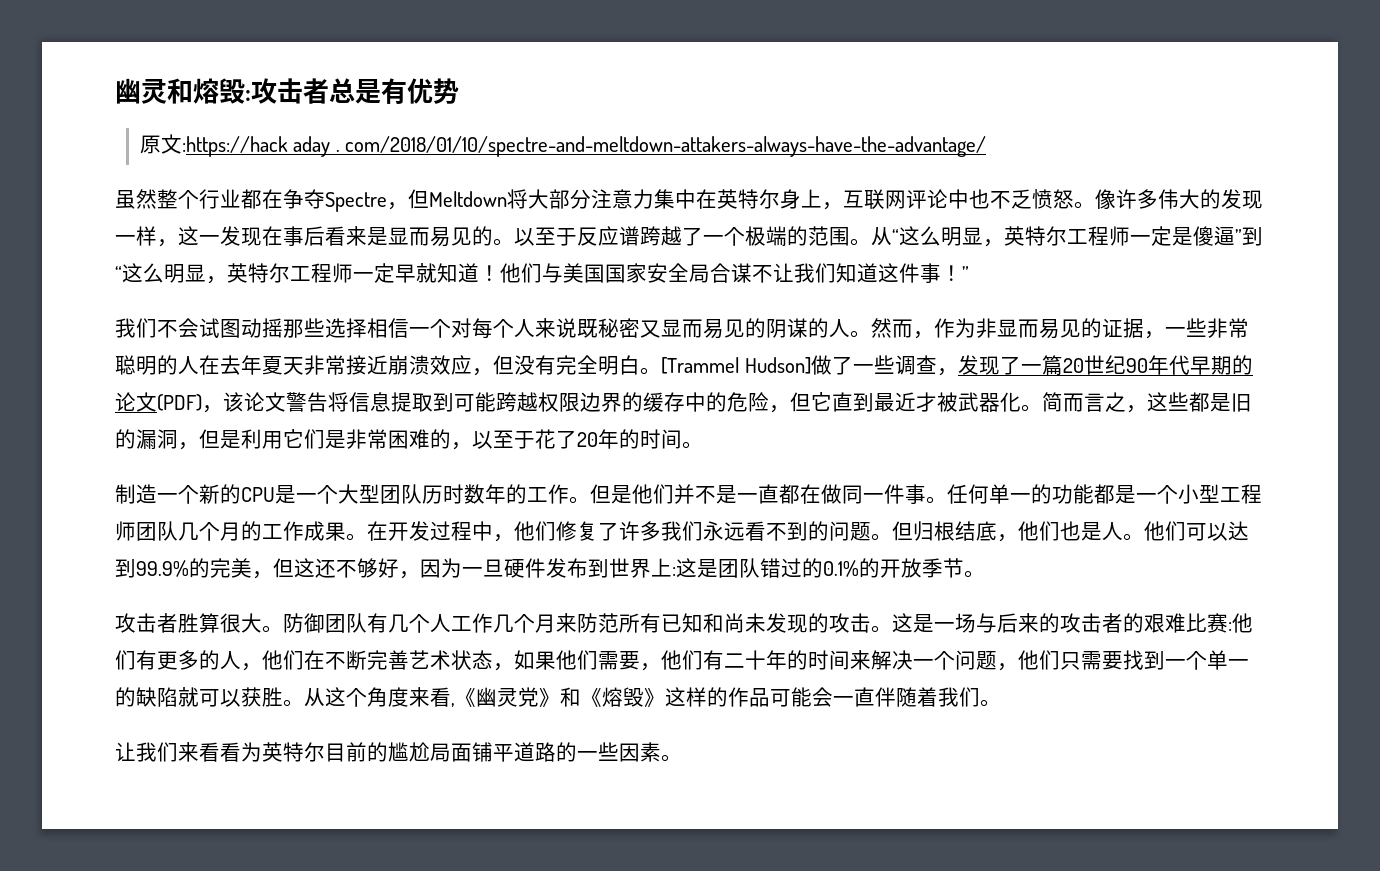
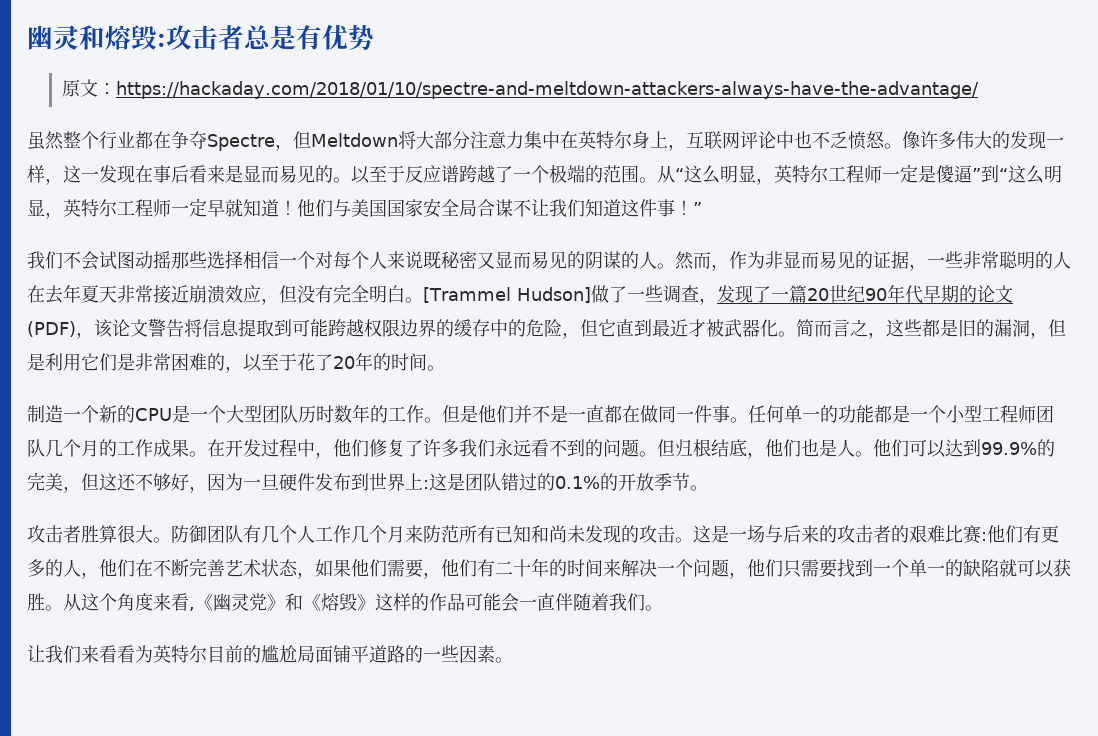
- 原文:https://hack aday . com/2018/01/10/spectre-and-meltdown-attakers-always-have-the-advantage/
+ 原文：https://hackaday.com/2018/01/10/spectre-and-meltdown-attackers-always-have-the-advantage/

